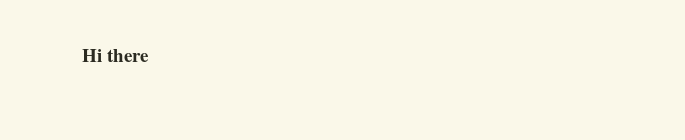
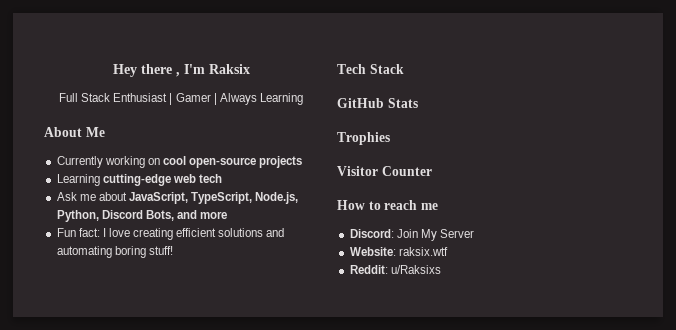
- Hi there
+ Hey there , I'm Raksix
+ Full Stack Enthusiast | Gamer | Always Learning
+ About Me
+ Currently working on cool open-source projects
+ Learning cutting-edge web tech
+ Ask me about JavaScript, TypeScript, Node.js, Python, Discord Bots, and more
+ Fun fact: I love creating efficient solutions and automating boring stuff!
+ Tech Stack
+ GitHub Stats
+ Trophies
+ Visitor Counter
+ How to reach me
+ Discord: Join My Server
+ Website: raksix.wtf
+ Reddit: u/Raksixs

